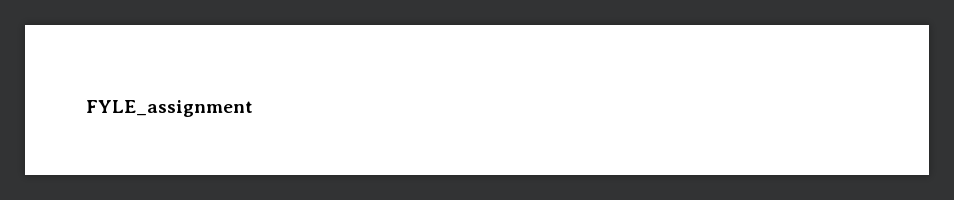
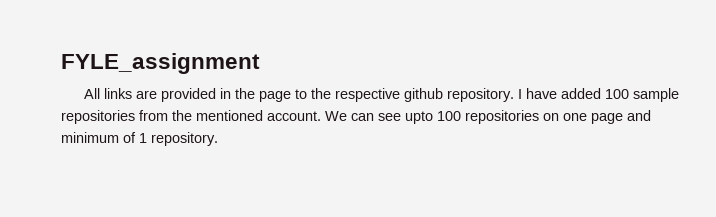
+ All links are provided in the page to the respective github repository. I have added 100 sample repositories from the mentioned account. We can see upto 100 repositories on one page and minimum of 1 repository.

